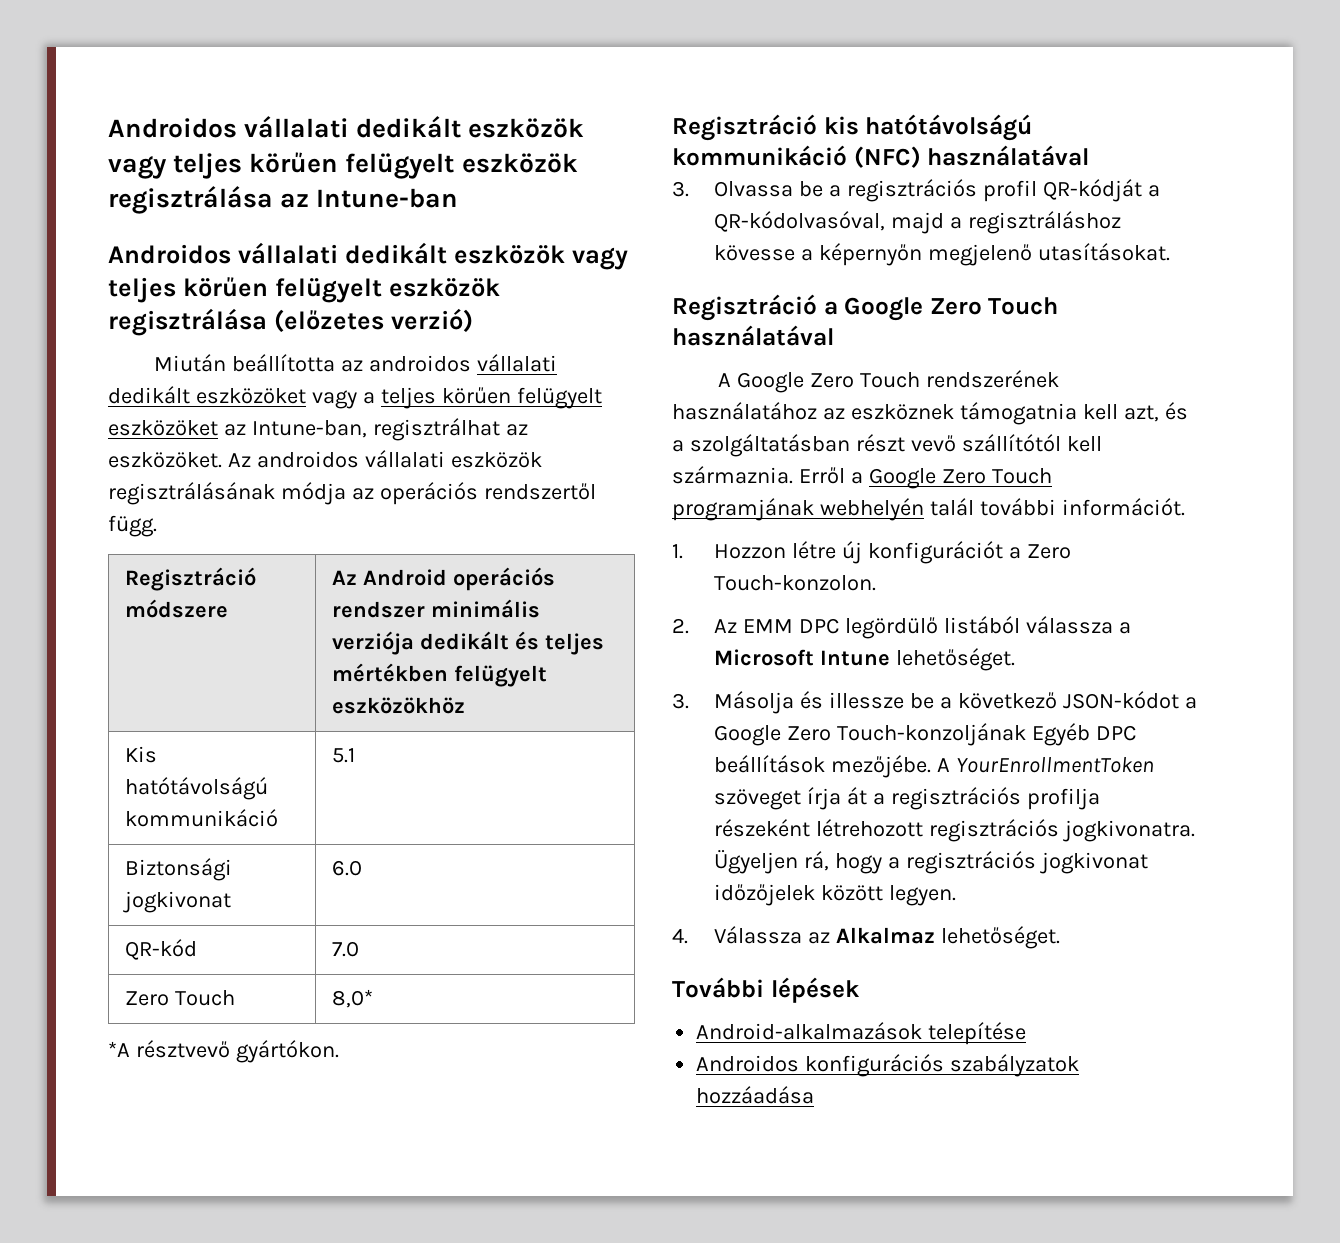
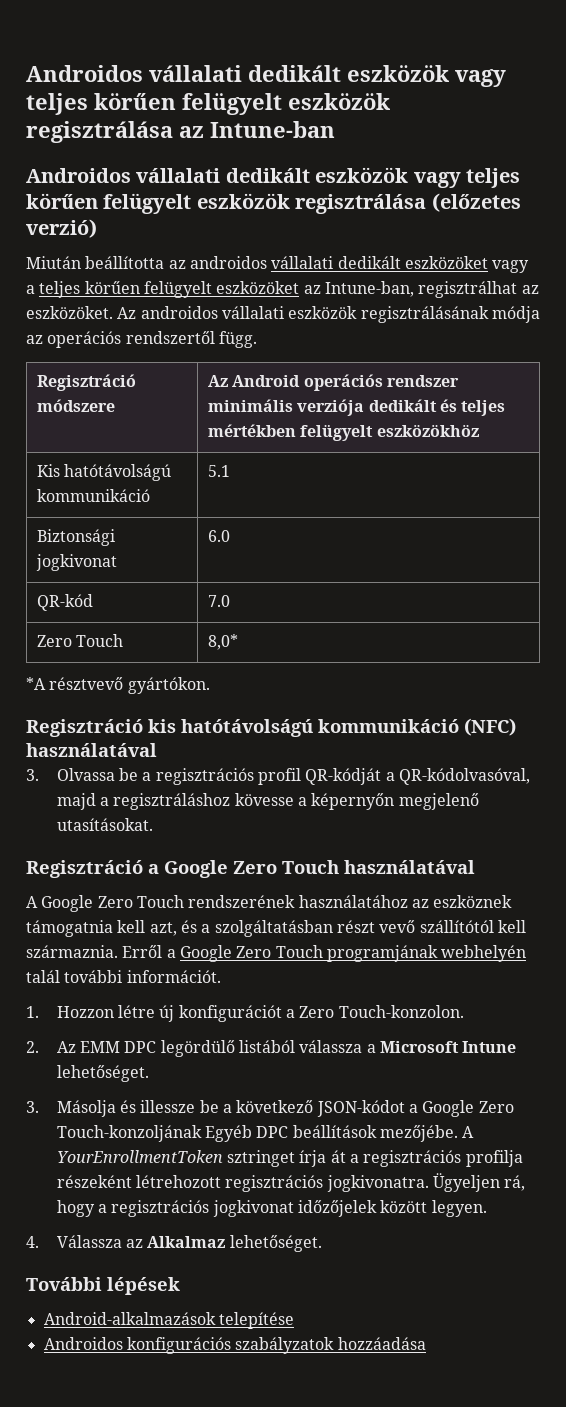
- A YourEnrollmentToken szöveget írja át a regisztrációs profilja részeként létrehozott regisztrációs jogkivonatra.
+ A YourEnrollmentToken sztringet írja át a regisztrációs profilja részeként létrehozott regisztrációs jogkivonatra.

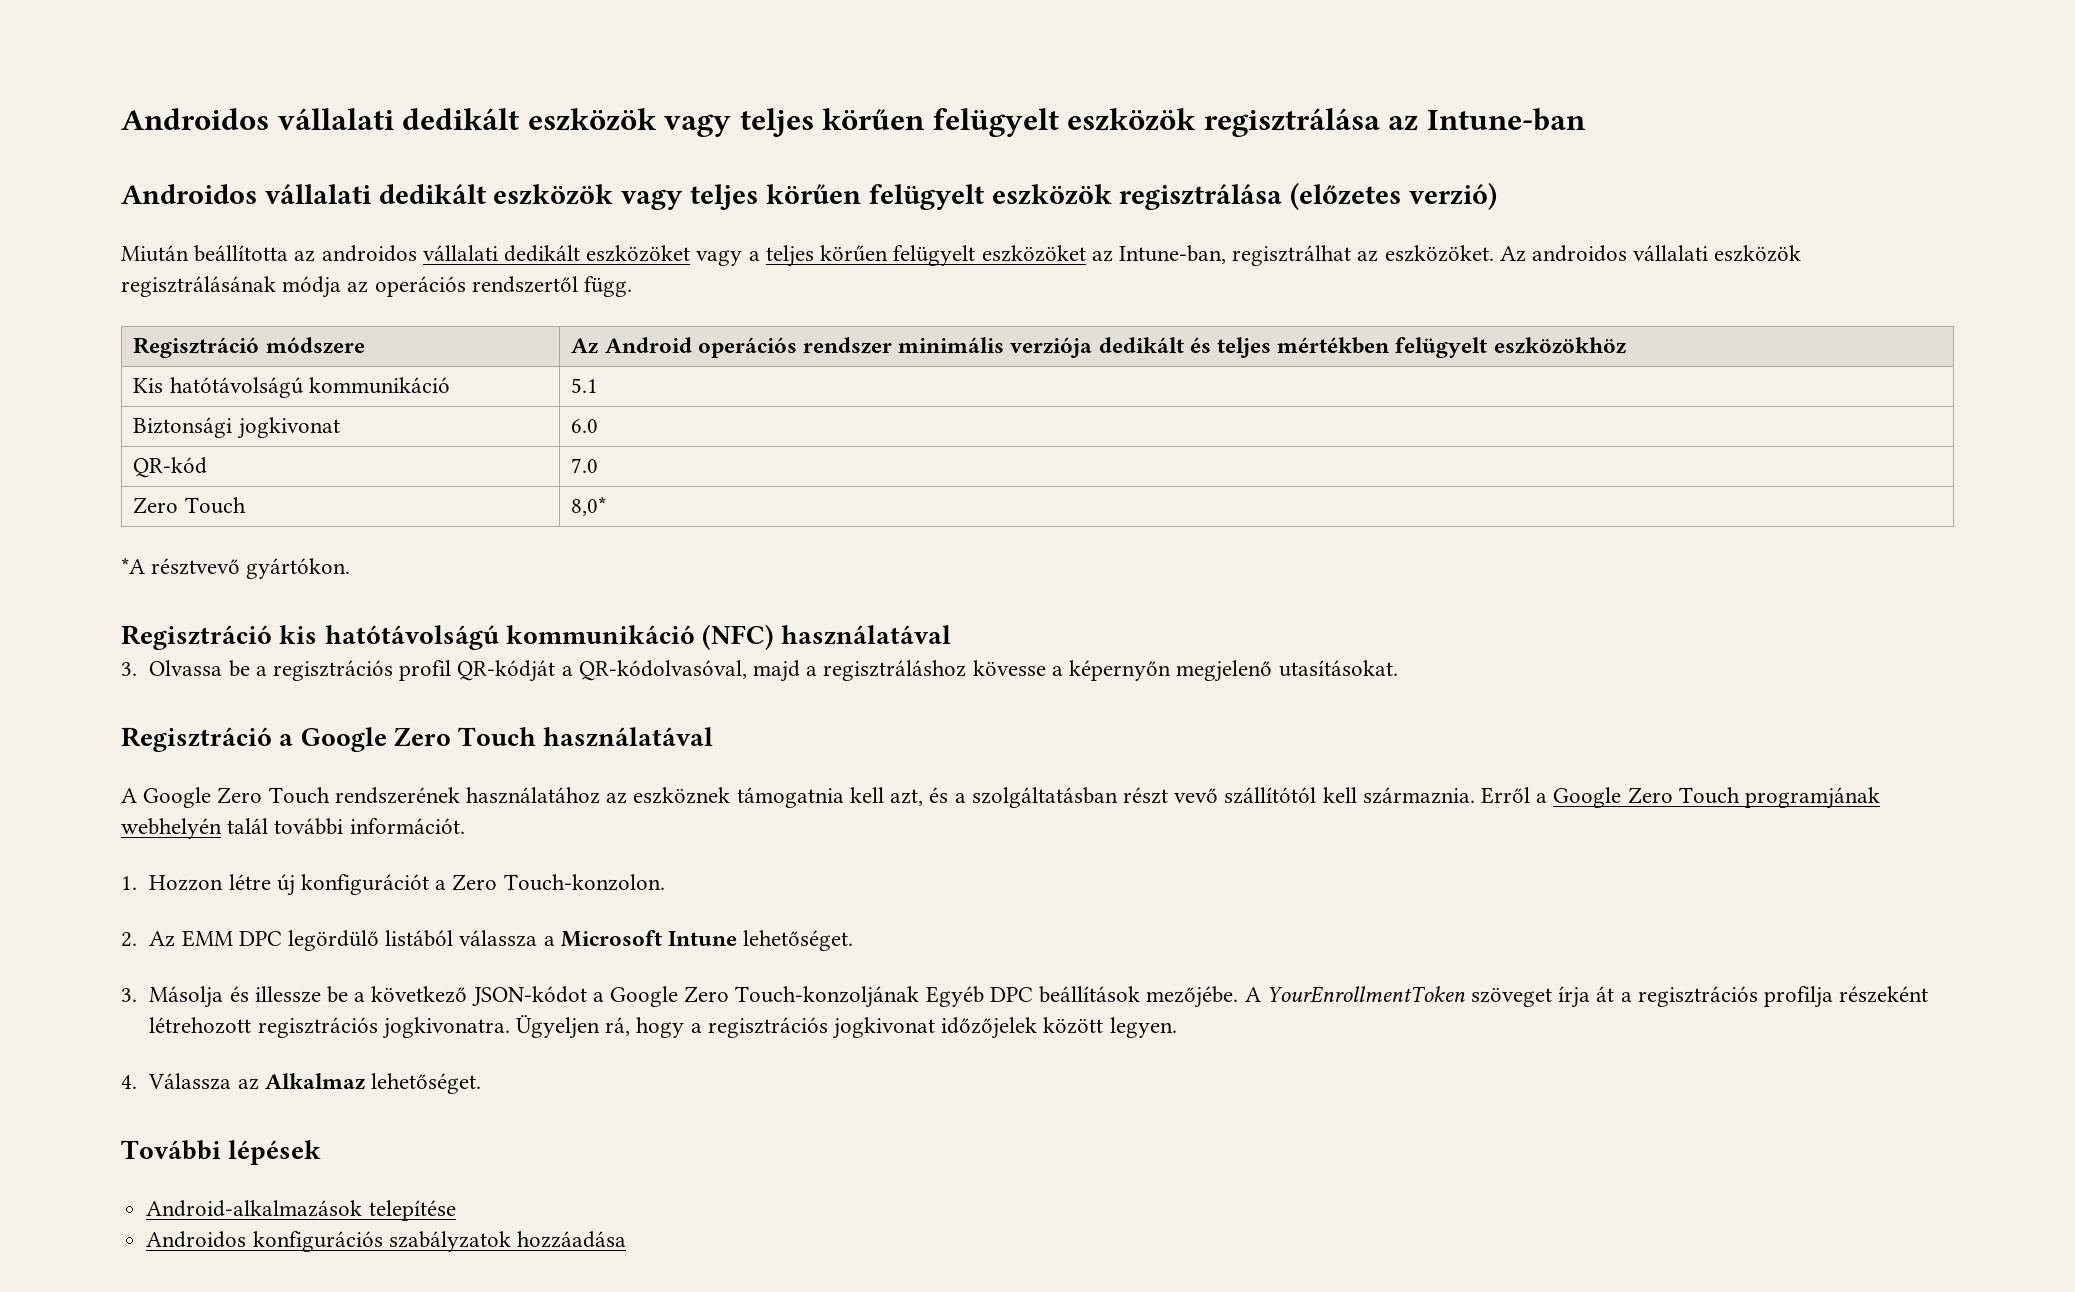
- A YourEnrollmentToken sztringet írja át a regisztrációs profilja részeként létrehozott regisztrációs jogkivonatra.
+ A YourEnrollmentToken szöveget írja át a regisztrációs profilja részeként létrehozott regisztrációs jogkivonatra.

